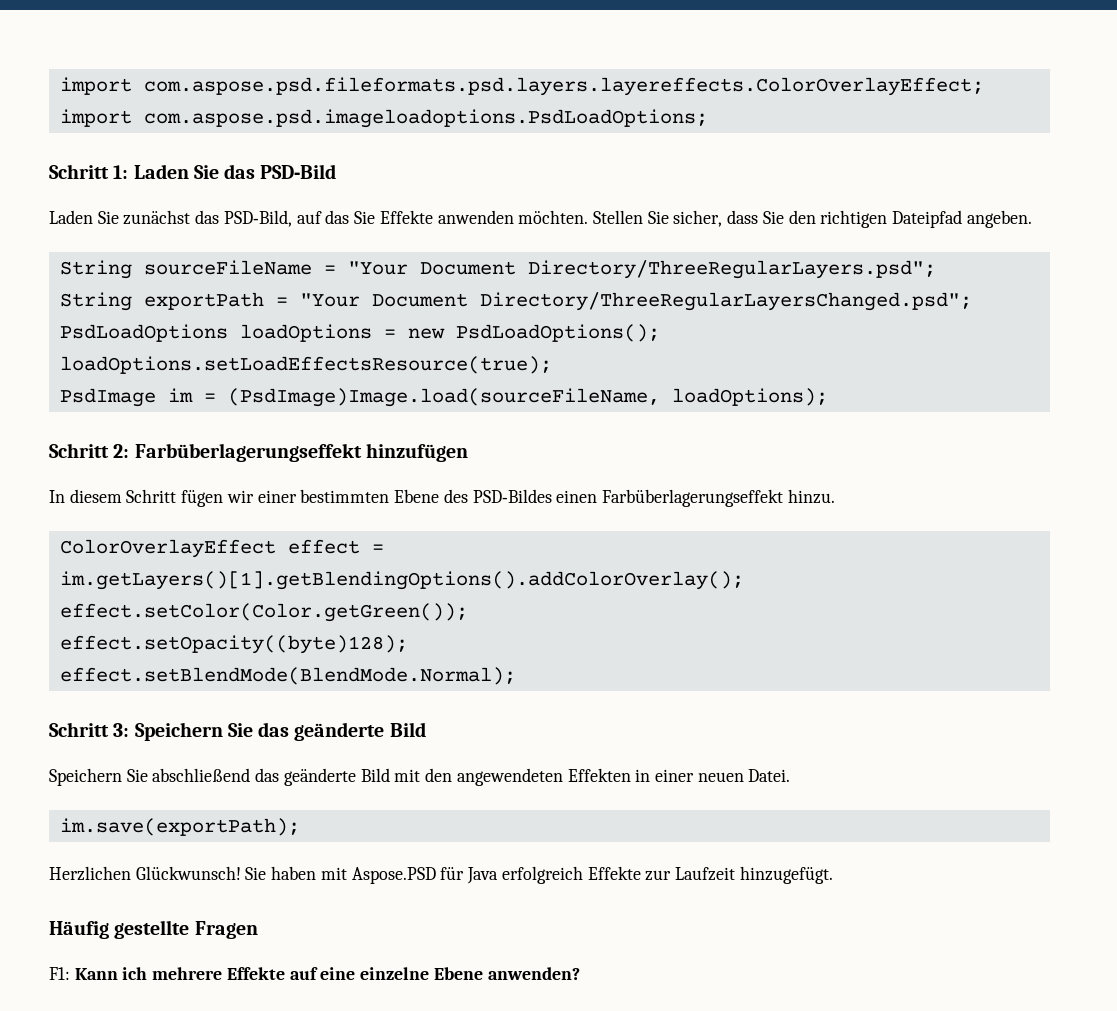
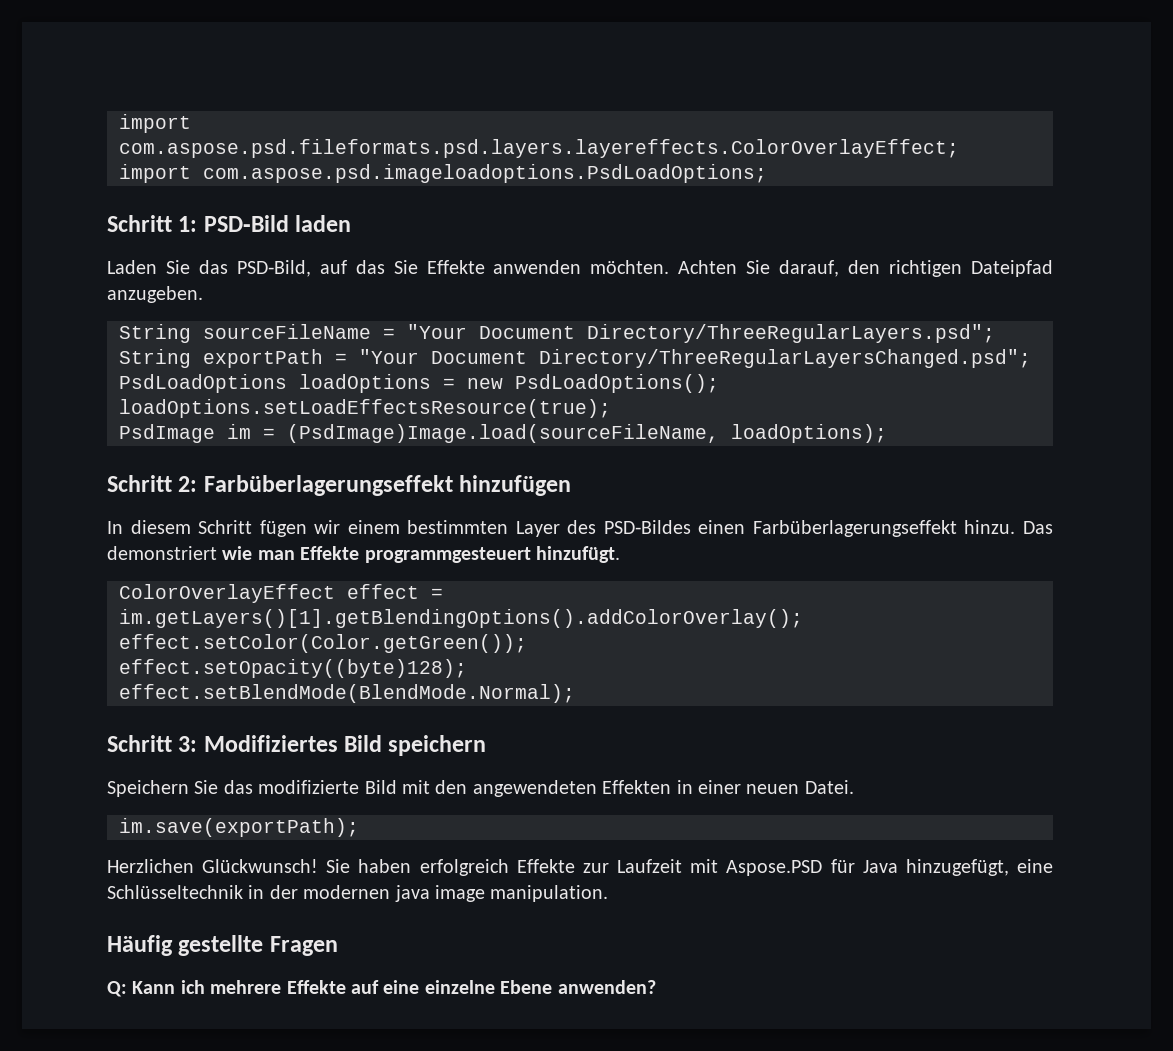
- Schritt 1: Laden Sie das PSD‑Bild
- Laden Sie zunächst das PSD‑Bild, auf das Sie Effekte anwenden möchten.
+ Schritt 1: PSD‑Bild laden
+ Laden Sie das PSD‑Bild, auf das Sie Effekte anwenden möchten.
- Stellen Sie sicher, dass Sie den richtigen Dateipfad angeben.
+ Achten Sie darauf, den richtigen Dateipfad anzugeben.
- In diesem Schritt fügen wir einer bestimmten Ebene des PSD‑Bildes einen Farbüberlagerungseffekt hinzu.
+ In diesem Schritt fügen wir einem bestimmten Layer des PSD‑Bildes einen Farbüberlagerungseffekt hinzu. Das demonstriert wie man Effekte programmgesteuert hinzufügt.
- Schritt 3: Speichern Sie das geänderte Bild
- Speichern Sie abschließend das geänderte Bild mit den angewendeten Effekten in einer neuen Datei.
+ Schritt 3: Modifiziertes Bild speichern
+ Speichern Sie das modifizierte Bild mit den angewendeten Effekten in einer neuen Datei.
- Sie haben mit Aspose.PSD für Java erfolgreich Effekte zur Laufzeit hinzugefügt.
+ Sie haben erfolgreich Effekte zur Laufzeit mit Aspose.PSD für Java hinzugefügt, eine Schlüsseltechnik in der modernen java image manipulation.
- F1: Kann ich mehrere Effekte auf eine einzelne Ebene anwenden?
+ Q: Kann ich mehrere Effekte auf eine einzelne Ebene anwenden?

